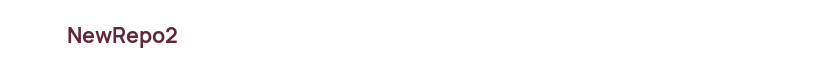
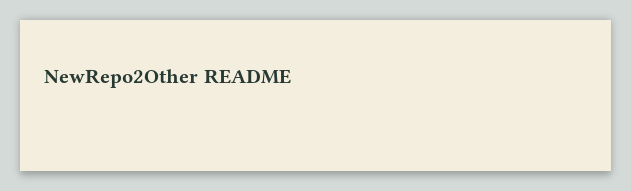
- NewRepo2
+ NewRepo2Other README

